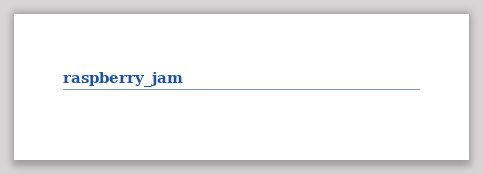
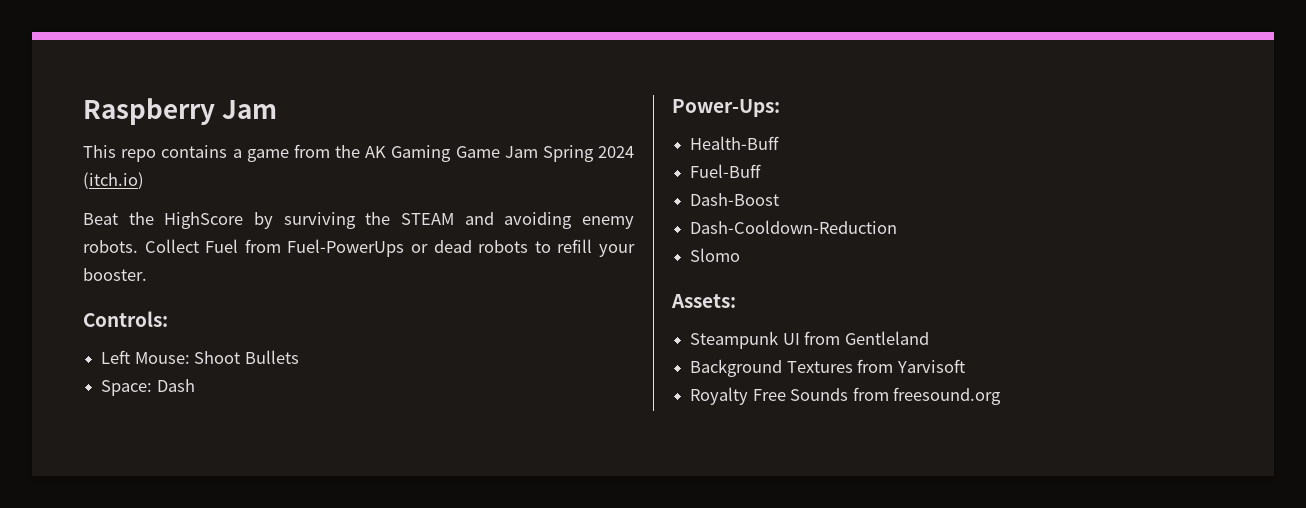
- raspberry_jam
+ Raspberry Jam
+ This repo contains a game from the AK Gaming Game Jam Spring 2024 (itch.io)
+ Beat the HighScore by surviving the STEAM and avoiding enemy robots. Collect Fuel from Fuel-PowerUps or dead robots to refill your booster.
+ Controls:
+ Left Mouse: Shoot Bullets
+ Space: Dash
+ Power-Ups:
+ Health-Buff
+ Fuel-Buff
+ Dash-Boost
+ Dash-Cooldown-Reduction
+ Slomo
+ Assets:
+ Steampunk UI from Gentleland
+ Background Textures from Yarvisoft
+ Royalty Free Sounds from freesound.org

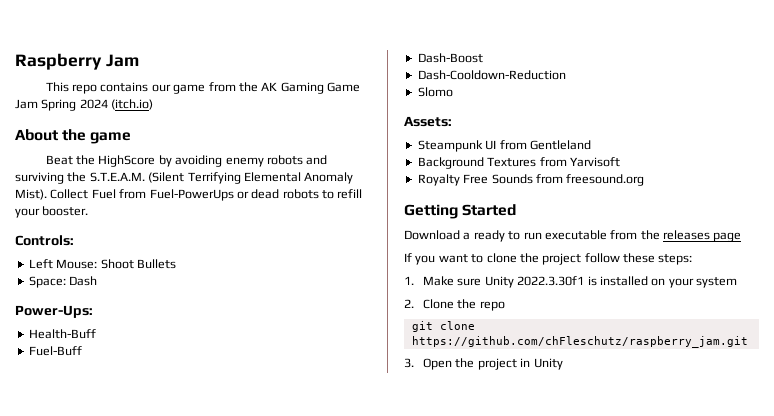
- This repo contains a game from the AK Gaming Game Jam Spring 2024 (itch.io)
+ This repo contains our game from the AK Gaming Game Jam Spring 2024 (itch.io)
+ About the game
- Beat the HighScore by surviving the STEAM and avoiding enemy robots.
+ Beat the HighScore by avoiding enemy robots and surviving the S.T.E.A.M. (Silent Terrifying Elemental Anomaly Mist).
+ Getting Started
+ Download a ready to run executable from the releases page
+ If you want to clone the project follow these steps:
+ 1. Make sure Unity 2022.3.30f1 is installed on your system
+ 2. Clone the repo
+ git clone https://github.com/chFleschutz/raspberry_jam.git
+ 3. Open the project in Unity

